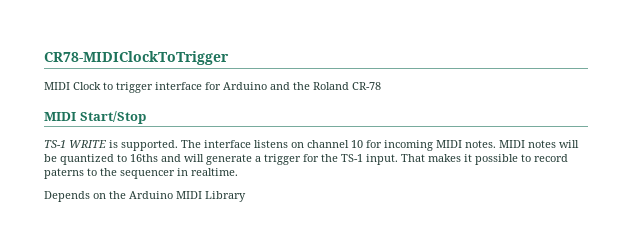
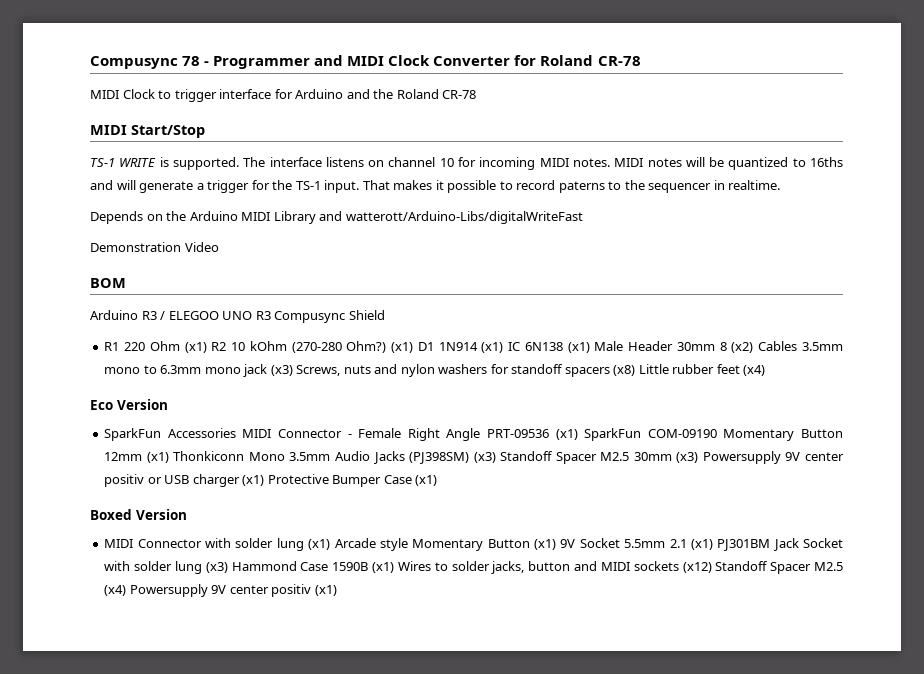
- CR78-MIDIClockToTrigger
+ Compusync 78 - Programmer and MIDI Clock Converter for Roland CR-78
- Depends on the Arduino MIDI Library
+ Depends on the Arduino MIDI Library and watterott/Arduino-Libs/digitalWriteFast
+ Demonstration Video
+ BOM
+ Arduino R3 / ELEGOO UNO R3 Compusync Shield
+ R1 220 Ohm (x1) R2 10 kOhm (270-280 Ohm?) (x1) D1 1N914 (x1) IC 6N138 (x1) Male Header 30mm 8 (x2) Cables 3.5mm mono to 6.3mm mono jack (x3) Screws, nuts and nylon washers for standoff spacers (x8) Little rubber feet (x4)
+ Eco Version
+ SparkFun Accessories MIDI Connector - Female Right Angle PRT-09536 (x1) SparkFun COM-09190 Momentary Button 12mm (x1) Thonkiconn Mono 3.5mm Audio Jacks (PJ398SM) (x3) Standoff Spacer M2.5 30mm (x3) Powersupply 9V center positiv or USB charger (x1) Protective Bumper Case (x1)
+ Boxed Version
+ MIDI Connector with solder lung (x1) Arcade style Momentary Button (x1) 9V Socket 5.5mm 2.1 (x1) PJ301BM Jack Socket with solder lung (x3) Hammond Case 1590B (x1) Wires to solder jacks, button and MIDI sockets (x12) Standoff Spacer M2.5 (x4) Powersupply 9V center positiv (x1)

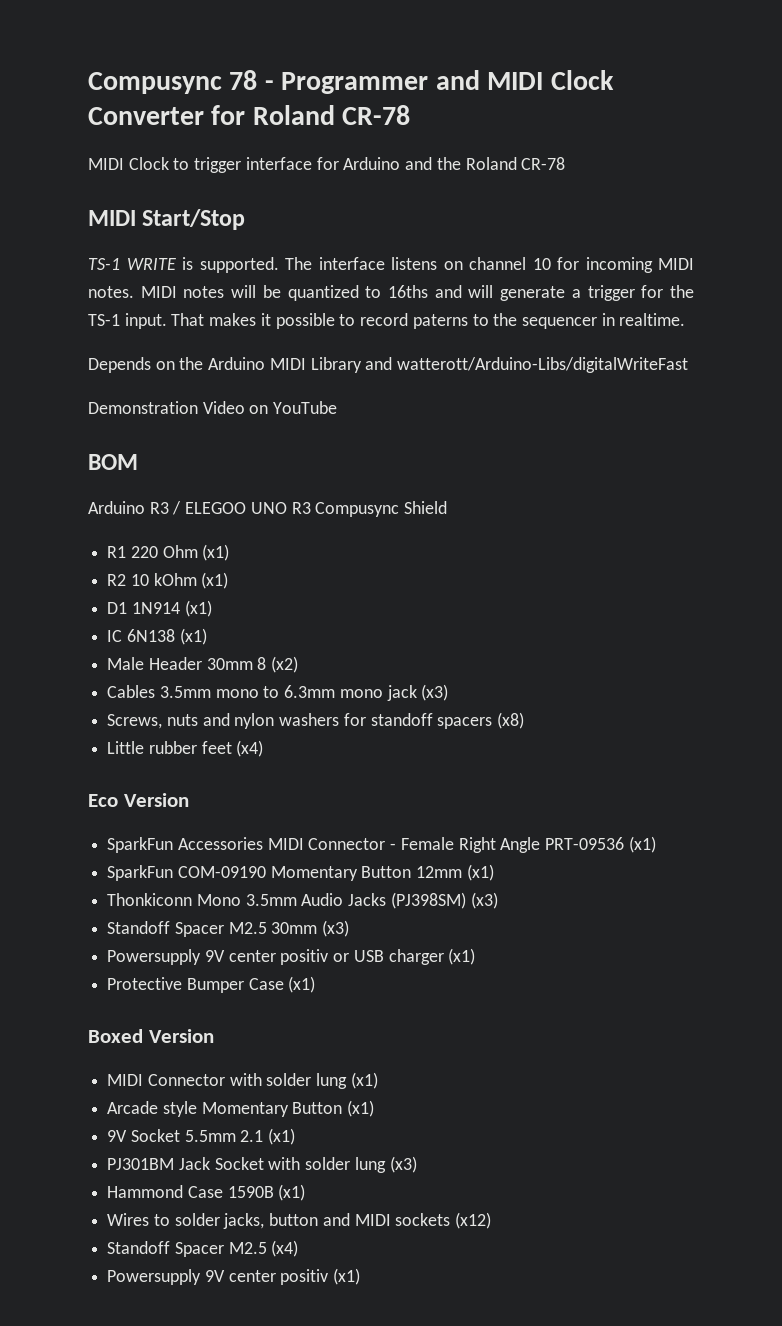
- Demonstration Video
+ Demonstration Video on YouTube
- R1 220 Ohm (x1) R2 10 kOhm (270-280 Ohm?) (x1) D1 1N914 (x1) IC 6N138 (x1) Male Header 30mm 8 (x2) Cables 3.5mm mono to 6.3mm mono jack (x3) Screws, nuts and nylon washers for standoff spacers (x8) Little rubber feet (x4)
+ R1 220 Ohm (x1)
+ R2 10 kOhm (x1)
+ D1 1N914 (x1)
+ IC 6N138 (x1)
+ Male Header 30mm 8 (x2)
+ Cables 3.5mm mono to 6.3mm mono jack (x3)
+ Screws, nuts and nylon washers for standoff spacers (x8)
+ Little rubber feet (x4)
- SparkFun Accessories MIDI Connector - Female Right Angle PRT-09536 (x1) SparkFun COM-09190 Momentary Button 12mm (x1) Thonkiconn Mono 3.5mm Audio Jacks (PJ398SM) (x3) Standoff Spacer M2.5 30mm (x3) Powersupply 9V center positiv or USB charger (x1) Protective Bumper Case (x1)
+ SparkFun Accessories MIDI Connector - Female Right Angle PRT-09536 (x1)
+ SparkFun COM-09190 Momentary Button 12mm (x1)
+ Thonkiconn Mono 3.5mm Audio Jacks (PJ398SM) (x3)
+ Standoff Spacer M2.5 30mm (x3)
+ Powersupply 9V center positiv or USB charger (x1)
+ Protective Bumper Case (x1)
- MIDI Connector with solder lung (x1) Arcade style Momentary Button (x1) 9V Socket 5.5mm 2.1 (x1) PJ301BM Jack Socket with solder lung (x3) Hammond Case 1590B (x1) Wires to solder jacks, button and MIDI sockets (x12) Standoff Spacer M2.5 (x4) Powersupply 9V center positiv (x1)
+ MIDI Connector with solder lung (x1)
+ Arcade style Momentary Button (x1)
+ 9V Socket 5.5mm 2.1 (x1)
+ PJ301BM Jack Socket with solder lung (x3)
+ Hammond Case 1590B (x1)
+ Wires to solder jacks, button and MIDI sockets (x12)
+ Standoff Spacer M2.5 (x4)
+ Powersupply 9V center positiv (x1)

